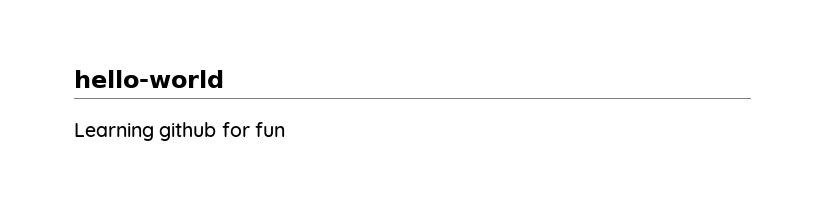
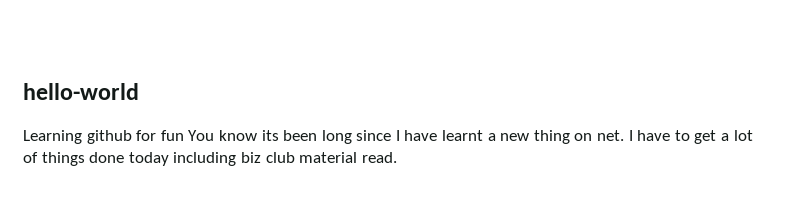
- Learning github for fun
+ Learning github for fun You know its been long since I have learnt a new thing on net. I have to get a lot of things done today including biz club material read.

